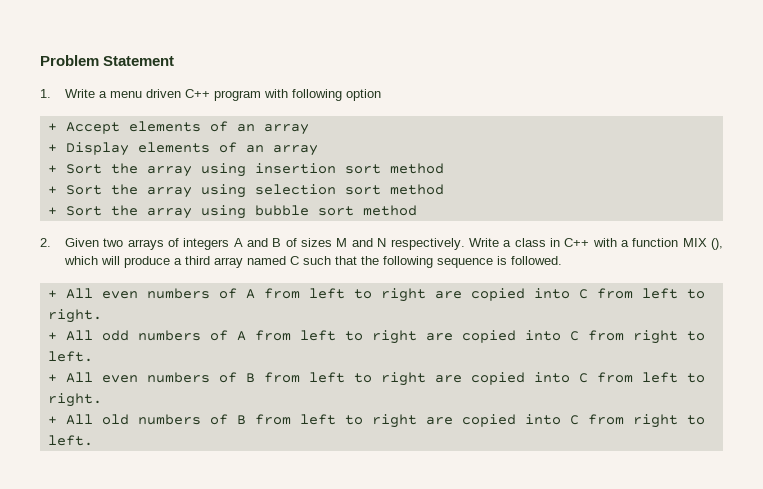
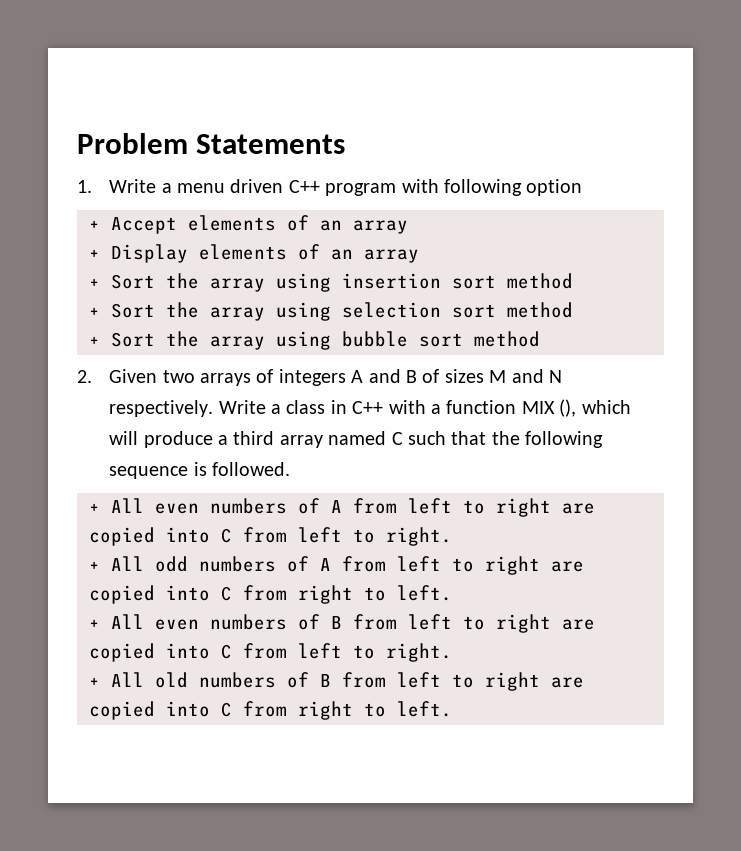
- Problem Statement
+ Problem Statements

